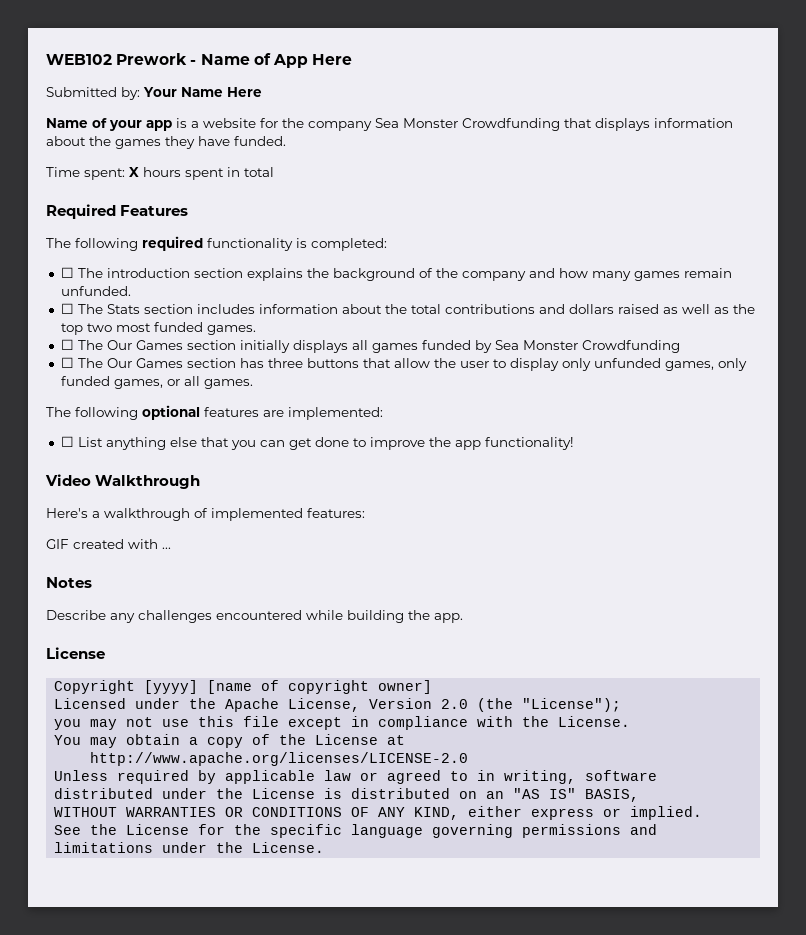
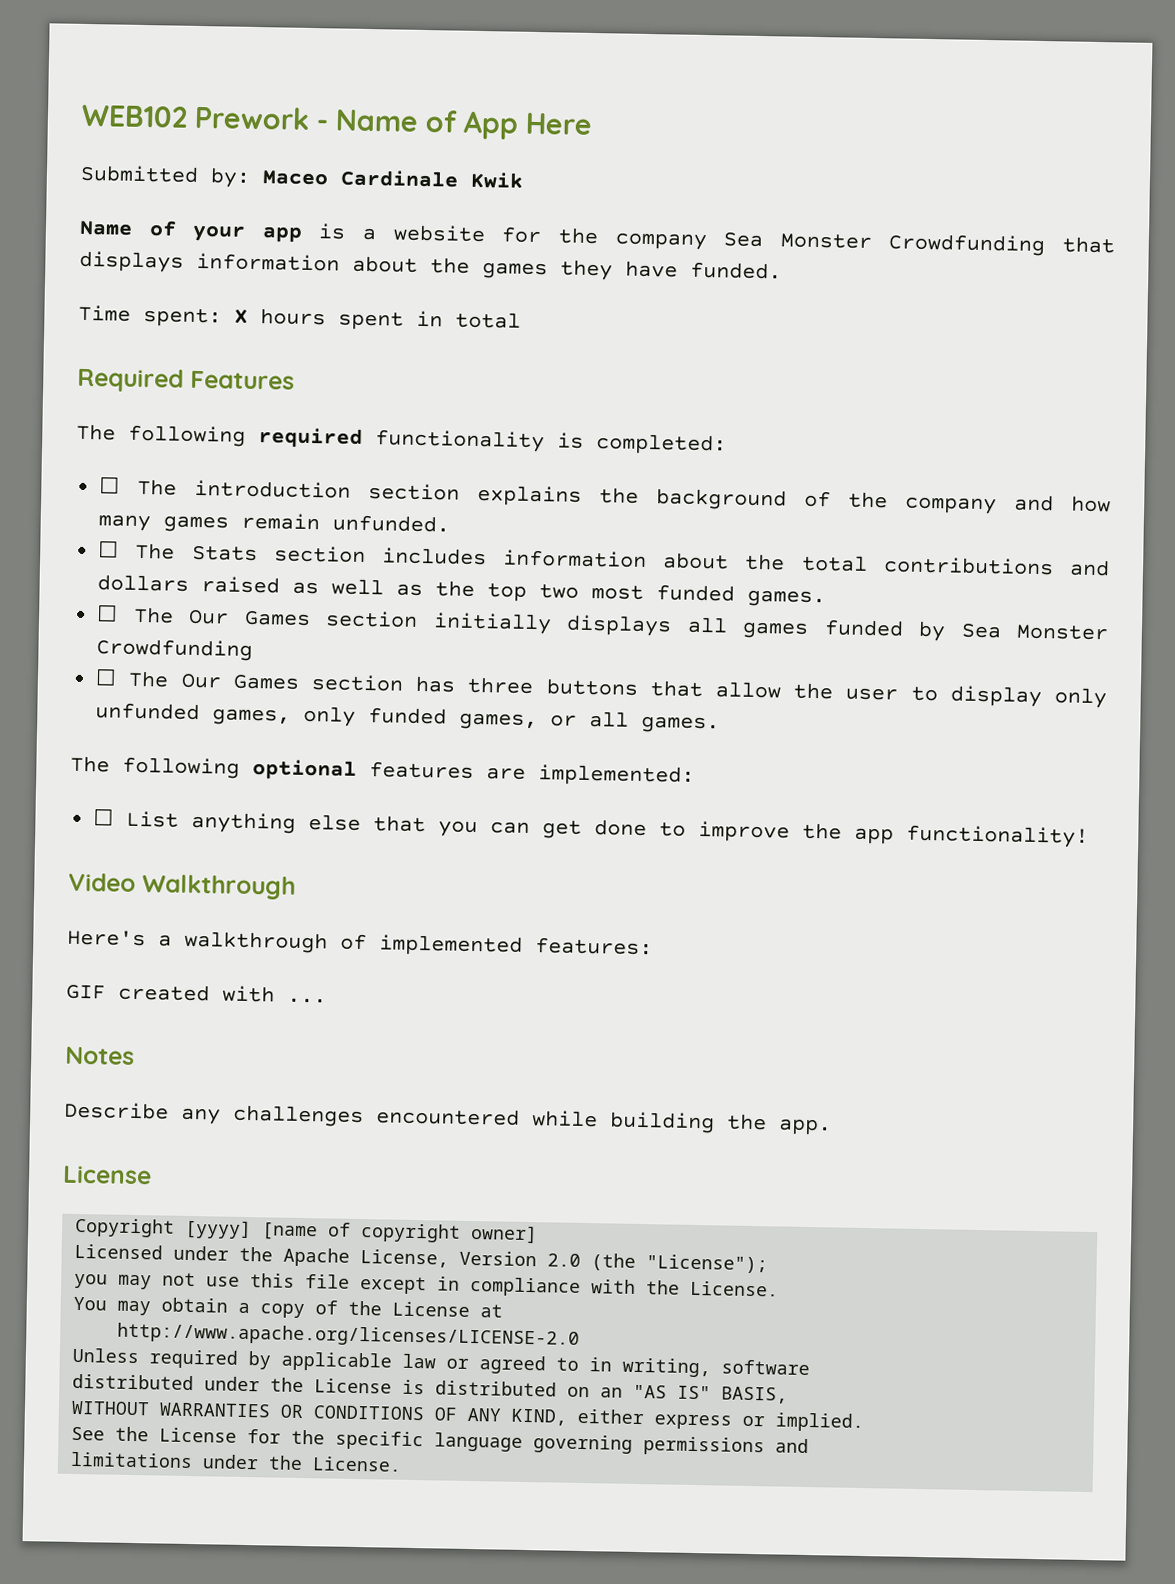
- Submitted by: Your Name Here
+ Submitted by: Maceo Cardinale Kwik

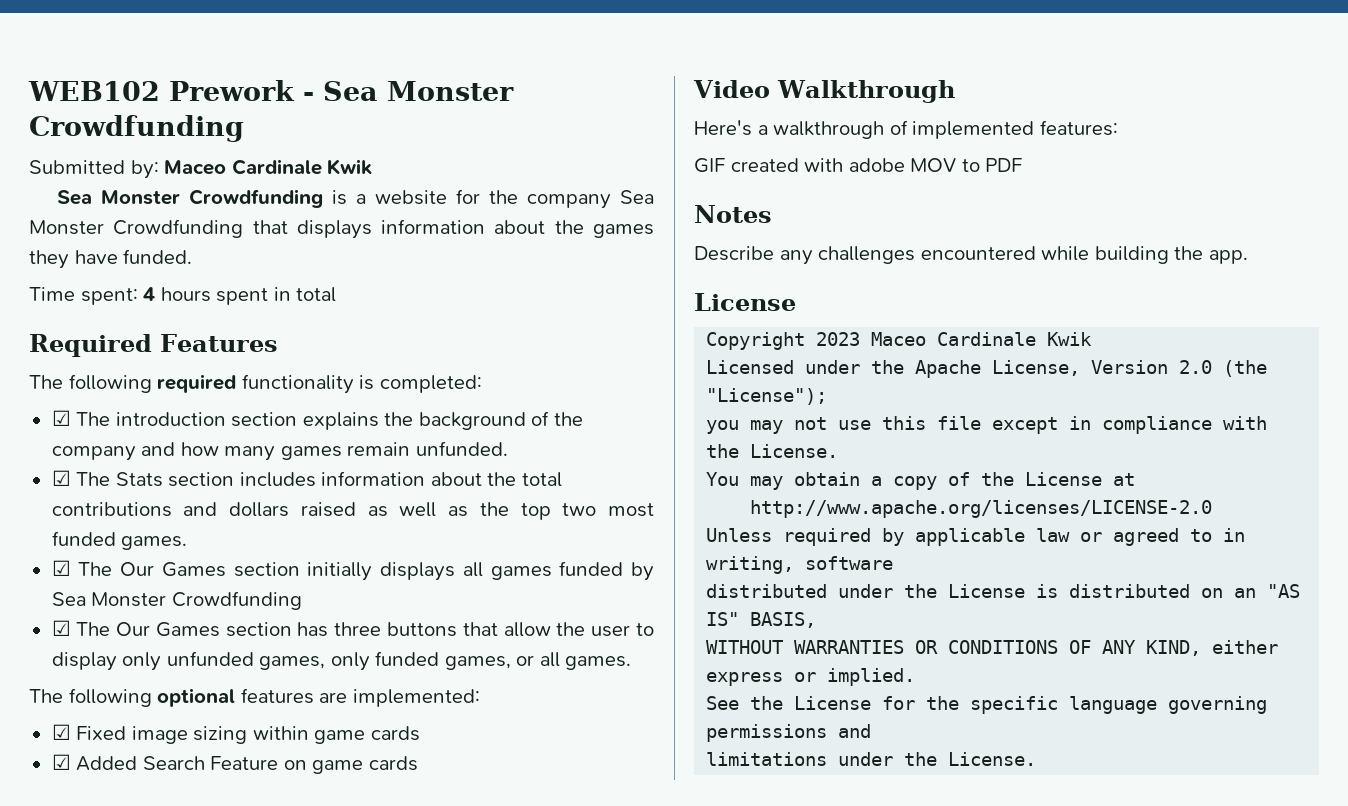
- WEB102 Prework - Name of App Here
+ WEB102 Prework - Sea Monster Crowdfunding
- Name of your app is a website for the company Sea Monster Crowdfunding that displays information about the games they have funded.
+ Sea Monster Crowdfunding is a website for the company Sea Monster Crowdfunding that displays information about the games they have funded.
- Time spent: X hours spent in total
+ Time spent: 4 hours spent in total
- ☐ The introduction section explains the background of the company and how many games remain unfunded.
+ ☑ The introduction section explains the background of the company and how many games remain unfunded.
- ☐ The Stats section includes information about the total contributions and dollars raised as well as the top two most funded games.
+ ☑ The Stats section includes information about the total contributions and dollars raised as well as the top two most funded games.
- ☐ The Our Games section initially displays all games funded by Sea Monster Crowdfunding
+ ☑ The Our Games section initially displays all games funded by Sea Monster Crowdfunding
- ☐ The Our Games section has three buttons that allow the user to display only unfunded games, only funded games, or all games.
+ ☑ The Our Games section has three buttons that allow the user to display only unfunded games, only funded games, or all games.
- ☐ List anything else that you can get done to improve the app functionality!
+ ☑ Fixed image sizing within game cards
+ ☑ Added Search Feature on game cards
- GIF created with ...
+ GIF created with adobe MOV to PDF
- Copyright [yyyy] [name of copyright owner]
+ Copyright 2023 Maceo Cardinale Kwik

